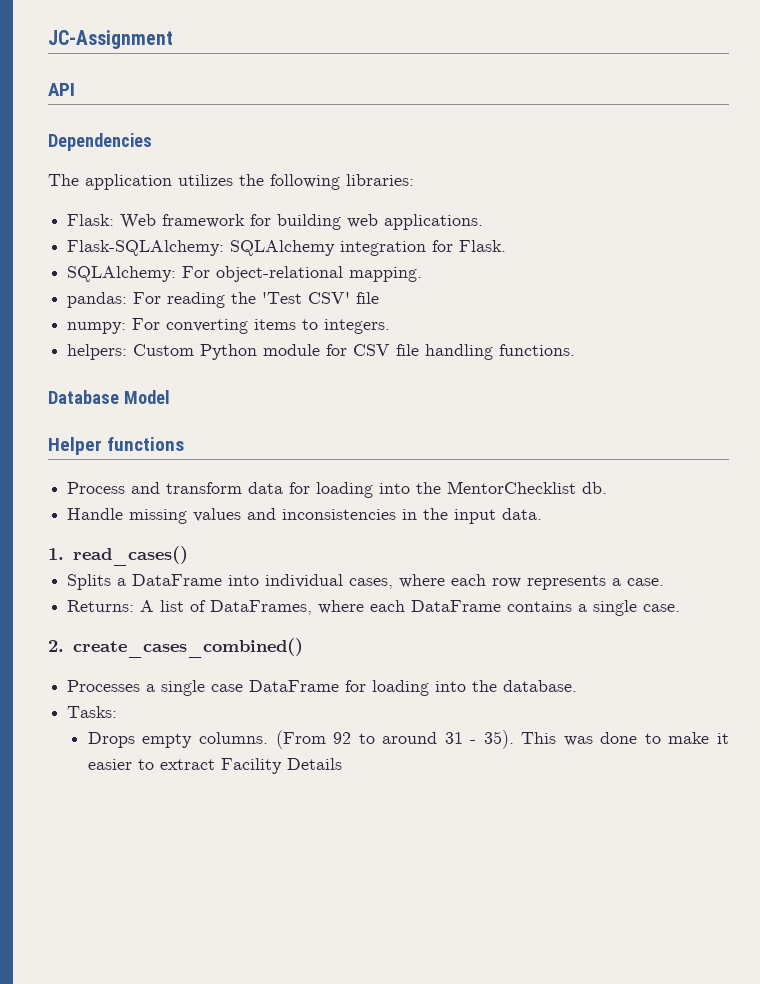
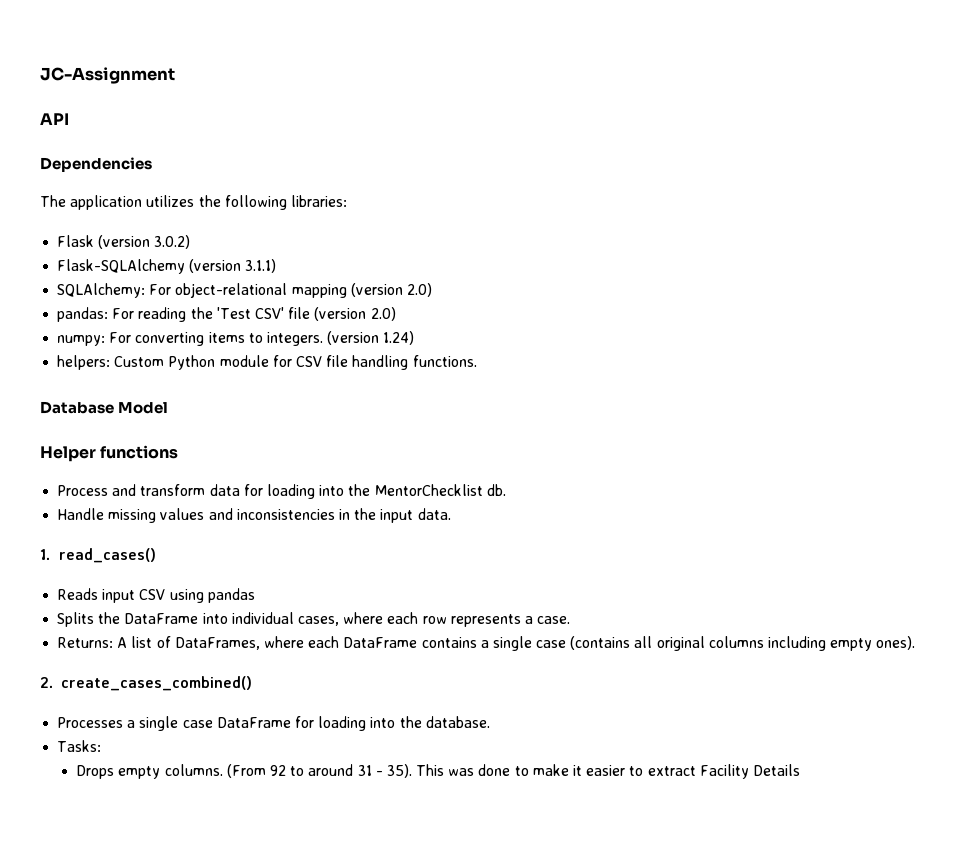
- Flask: Web framework for building web applications.
- Flask-SQLAlchemy: SQLAlchemy integration for Flask.
+ Flask (version 3.0.2)
+ Flask-SQLAlchemy (version 3.1.1)
- SQLAlchemy: For object-relational mapping.
+ SQLAlchemy: For object-relational mapping (version 2.0)
- pandas: For reading the 'Test CSV' file
+ pandas: For reading the 'Test CSV' file (version 2.0)
+ (version 1.24)
+ Reads input CSV using pandas
- Splits a DataFrame into individual cases, where each row represents a case.
+ Splits the DataFrame into individual cases, where each row represents a case.
- Returns: A list of DataFrames, where each DataFrame contains a single case.
+ Returns: A list of DataFrames, where each DataFrame contains a single case (contains all original columns including empty ones).

